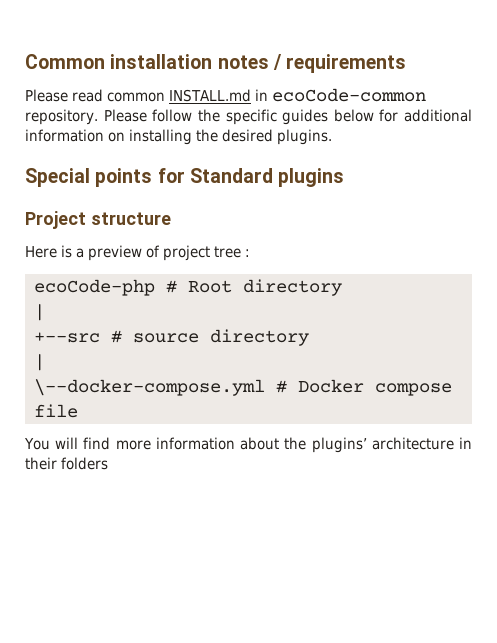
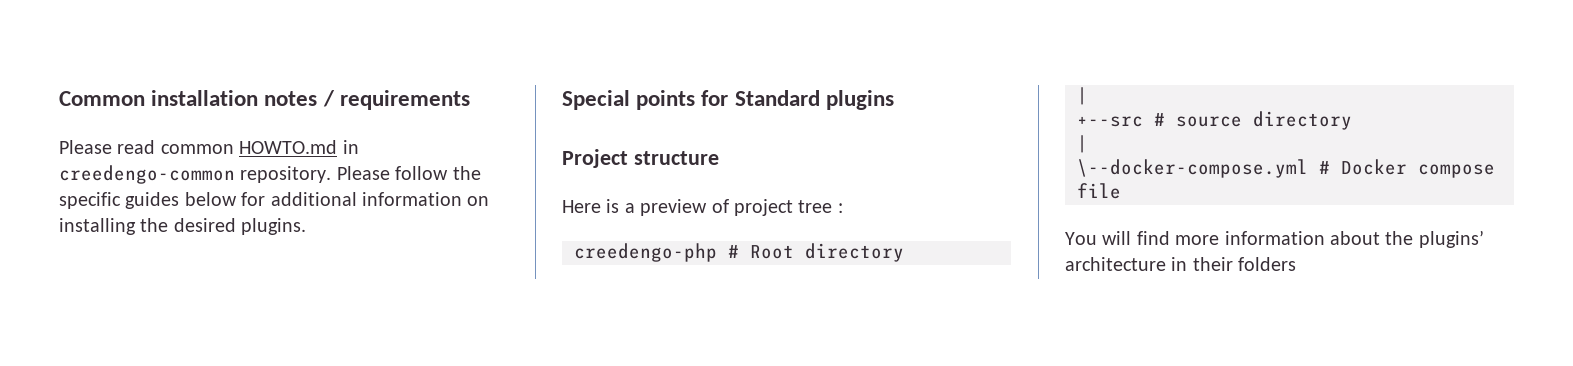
- Please read common INSTALL.md in ecoCode-common repository.
+ Please read common HOWTO.md in creedengo-common repository.
- ecoCode-php # Root directory
+ creedengo-php # Root directory

